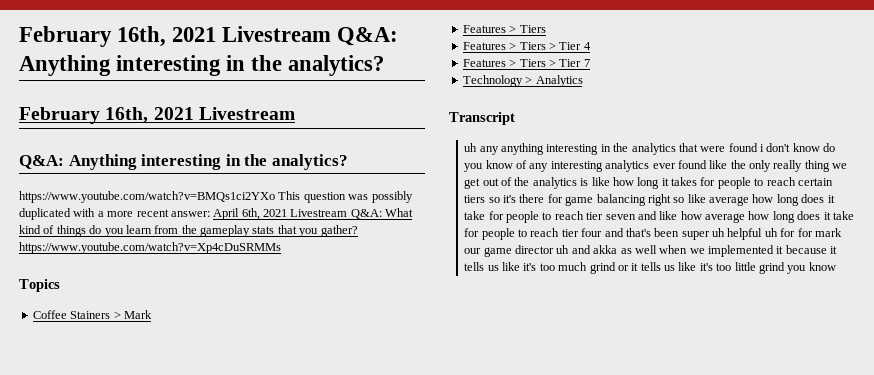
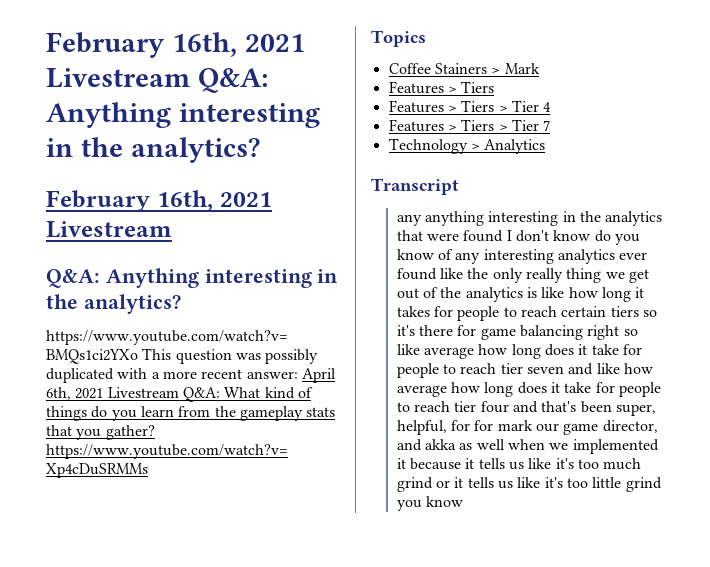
- uh any anything interesting in the analytics that were found i don't know do you know of any interesting analytics ever found like the only really thing we get out of the analytics is like how long it takes for people to reach certain tiers so it's there for game balancing right so like average how long does it take for people to reach tier seven and like how average how long does it take for people to reach tier four and that's been super uh helpful uh for for mark our game director uh and akka as well when we implemented it because it tells us like it's too much grind or it tells us like it's too little grind you know
+ any anything interesting in the analytics that were found I don't know do you know of any interesting analytics ever found like the only really thing we get out of the analytics is like how long it takes for people to reach certain tiers so it's there for game balancing right so like average how long does it take for people to reach tier seven and like how average how long does it take for people to reach tier four and that's been super, helpful, for for mark our game director, and akka as well when we implemented it because it tells us like it's too much grind or it tells us like it's too little grind you know

